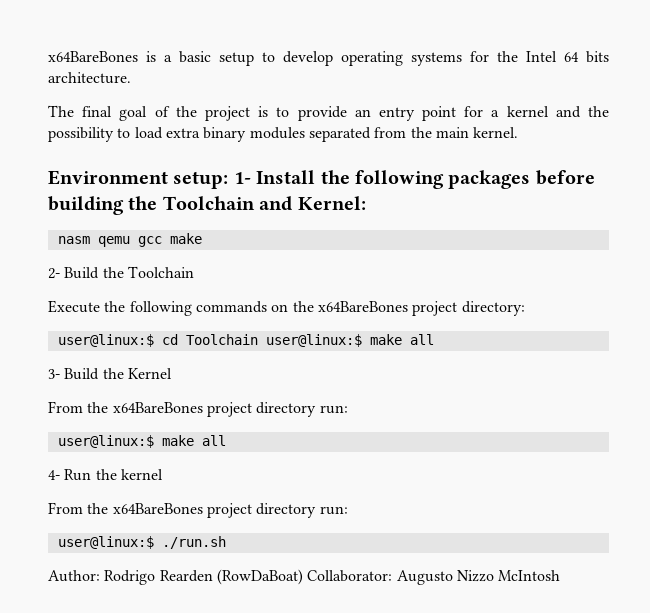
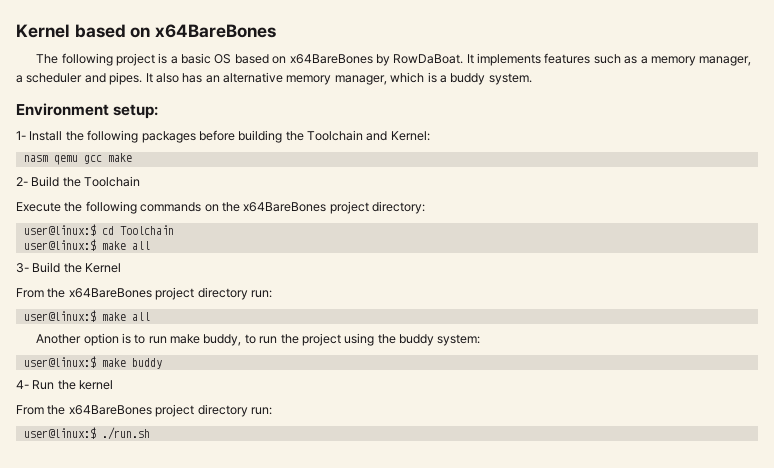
- x64BareBones is a basic setup to develop operating systems for the Intel 64 bits architecture.
- The final goal of the project is to provide an entry point for a kernel and the possibility to load extra binary modules separated from the main kernel.
+ Kernel based on x64BareBones
+ The following project is a basic OS based on x64BareBones by RowDaBoat. It implements features such as a memory manager, a scheduler and pipes. It also has an alternative memory manager, which is a buddy system.
- Environment setup: 1- Install the following packages before building the Toolchain and Kernel:
+ Environment setup:
+ 1- Install the following packages before building the Toolchain and Kernel:
- user@linux:$ cd Toolchain user@linux:$ make all
+ user@linux:$ cd Toolchain
+ user@linux:$ make all
+ Another option is to run make buddy, to run the project using the buddy system:
+ user@linux:$ make buddy
- Author: Rodrigo Rearden (RowDaBoat) Collaborator: Augusto Nizzo McIntosh

